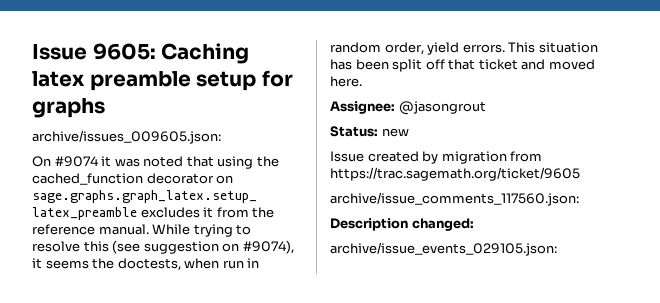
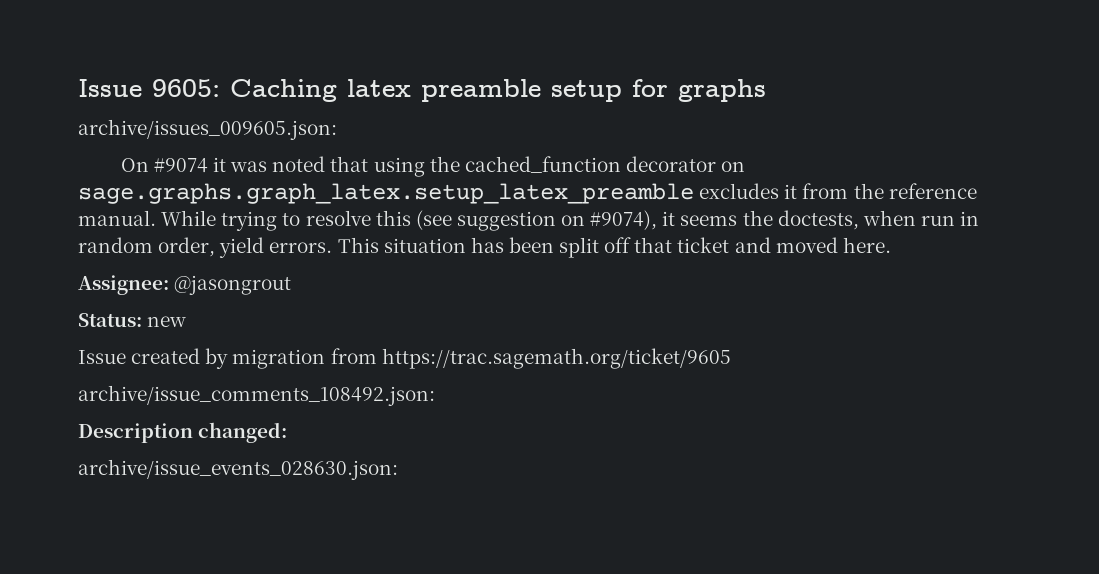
- archive/issue_comments_117560.json:
+ archive/issue_comments_108492.json:
- archive/issue_events_029105.json:
+ archive/issue_events_028630.json:

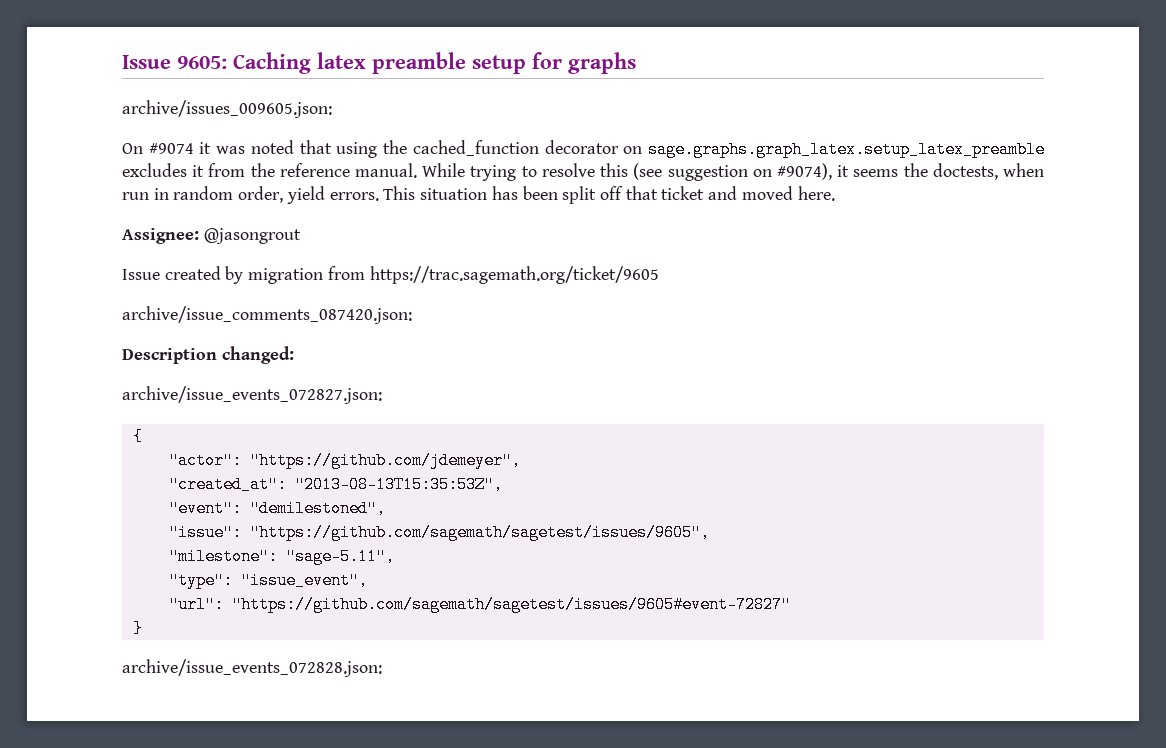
- Status: new
- archive/issue_comments_108492.json:
+ archive/issue_comments_087420.json:
- archive/issue_events_028630.json:
+ archive/issue_events_072827.json:
+ {
+ "actor": "https://github.com/jdemeyer",
+ "created_at": "2013-08-13T15:35:53Z",
+ "event": "demilestoned",
+ "issue": "https://github.com/sagemath/sagetest/issues/9605",
+ "milestone": "sage-5.11",
+ "type": "issue_event",
+ "url": "https://github.com/sagemath/sagetest/issues/9605#event-72827"
+ }
+ archive/issue_events_072828.json:

